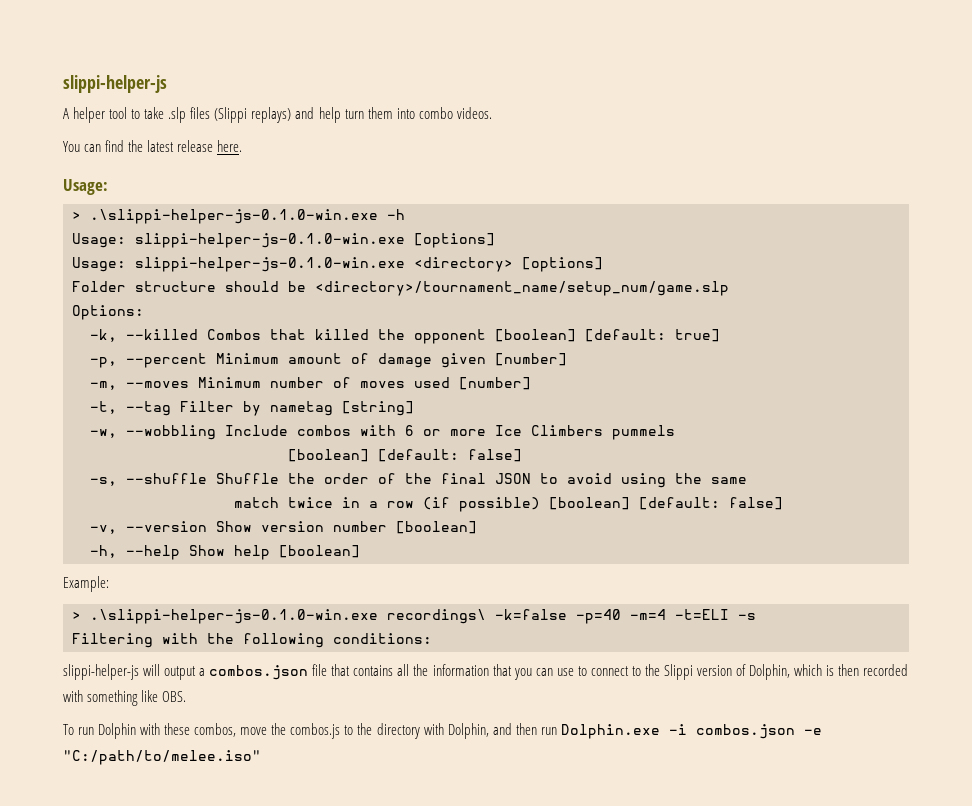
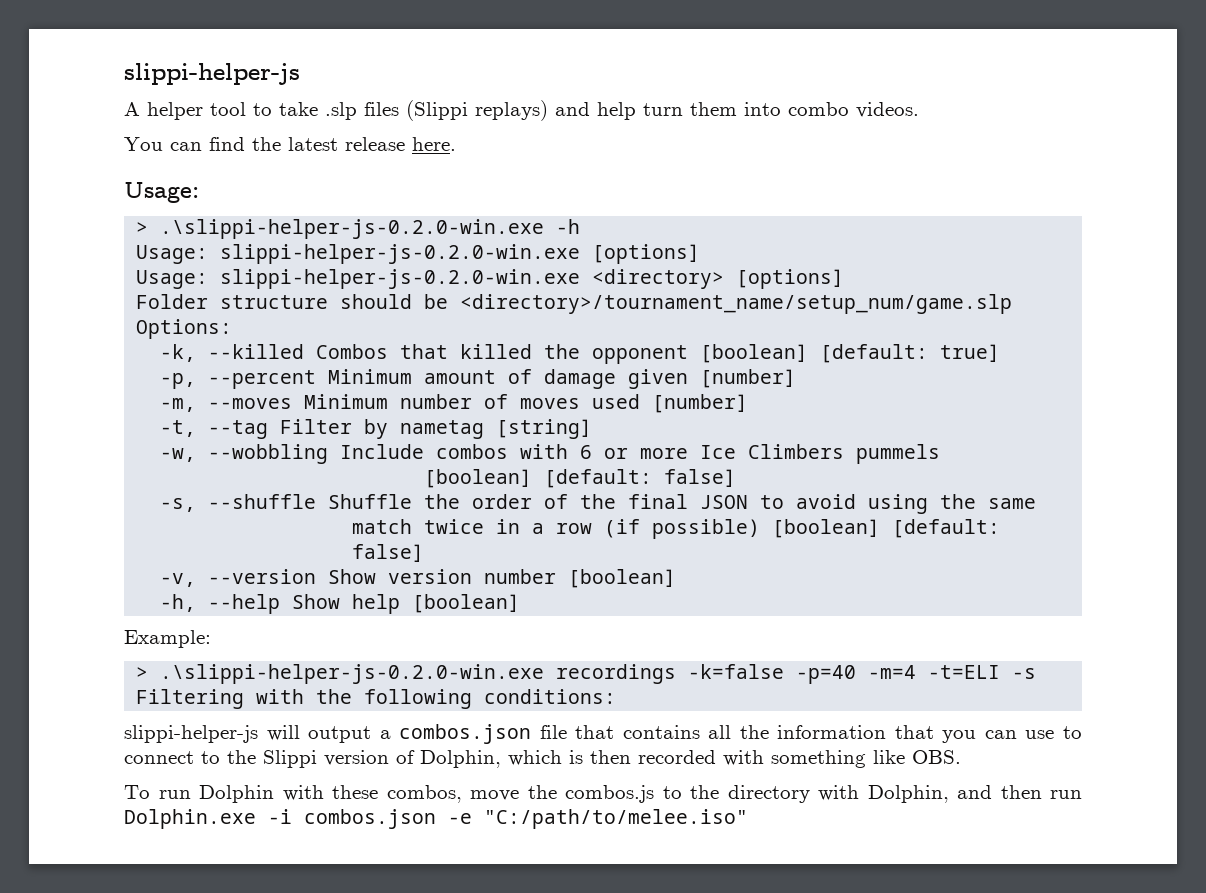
- > .\slippi-helper-js-0.1.0-win.exe -h
+ > .\slippi-helper-js-0.2.0-win.exe -h
- Usage: slippi-helper-js-0.1.0-win.exe [options]
+ Usage: slippi-helper-js-0.2.0-win.exe [options]
- Usage: slippi-helper-js-0.1.0-win.exe <directory> [options]
+ Usage: slippi-helper-js-0.2.0-win.exe <directory> [options]
- > .\slippi-helper-js-0.1.0-win.exe recordings\ -k=false -p=40 -m=4 -t=ELI -s
+ > .\slippi-helper-js-0.2.0-win.exe recordings -k=false -p=40 -m=4 -t=ELI -s

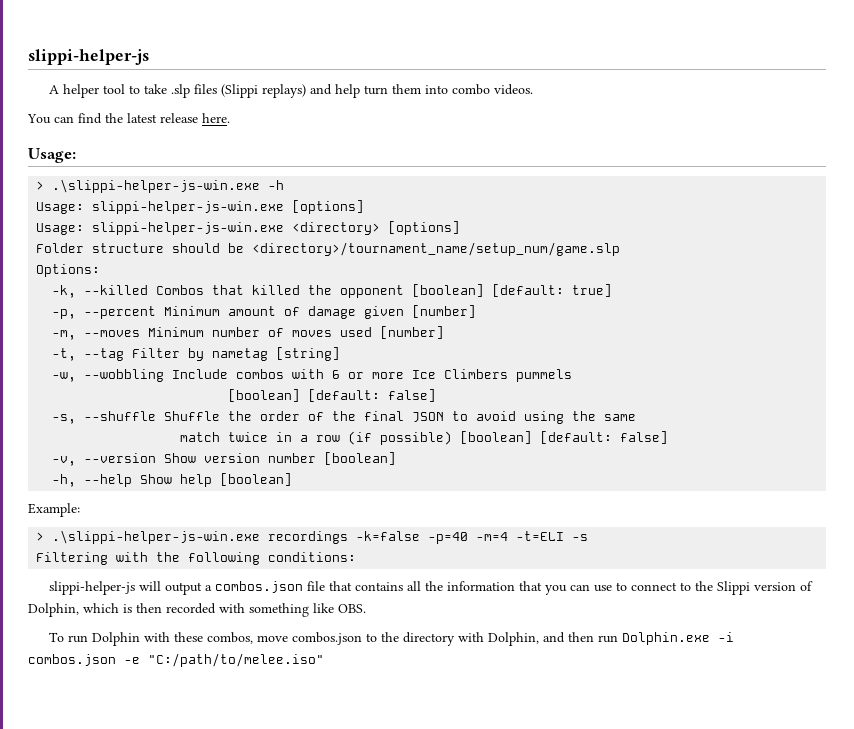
- > .\slippi-helper-js-0.2.0-win.exe -h
+ > .\slippi-helper-js-win.exe -h
- Usage: slippi-helper-js-0.2.0-win.exe [options]
+ Usage: slippi-helper-js-win.exe [options]
- Usage: slippi-helper-js-0.2.0-win.exe <directory> [options]
+ Usage: slippi-helper-js-win.exe <directory> [options]
- > .\slippi-helper-js-0.2.0-win.exe recordings -k=false -p=40 -m=4 -t=ELI -s
+ > .\slippi-helper-js-win.exe recordings -k=false -p=40 -m=4 -t=ELI -s
- To run Dolphin with these combos, move the combos.js to the directory with Dolphin, and then run Dolphin.exe -i combos.json -e "C:/path/to/melee.iso"
+ To run Dolphin with these combos, move combos.json to the directory with Dolphin, and then run Dolphin.exe -i combos.json -e "C:/path/to/melee.iso"

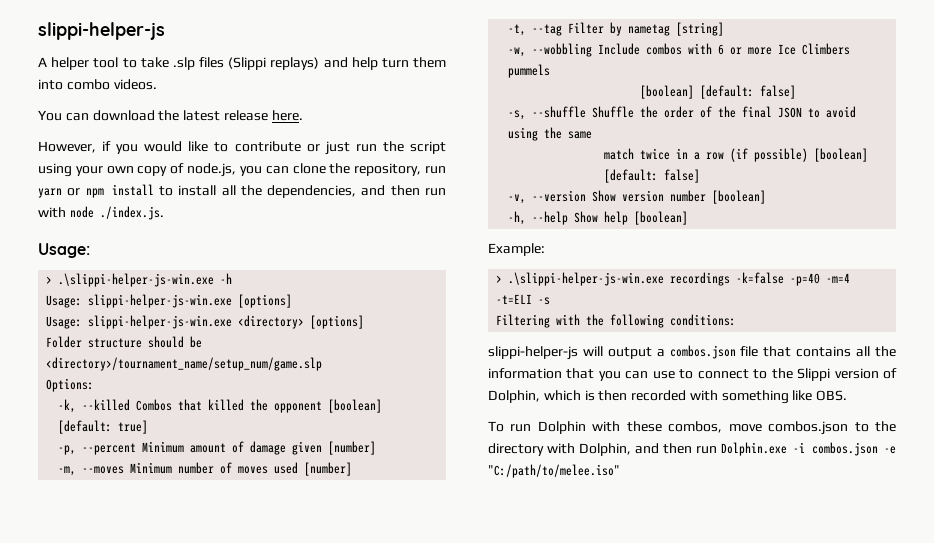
- You can find the latest release here.
+ You can download the latest release here.
+ However, if you would like to contribute or just run the script using your own copy of node.js, you can clone the repository, run yarn or npm install to install all the dependencies, and then run with node ./index.js.

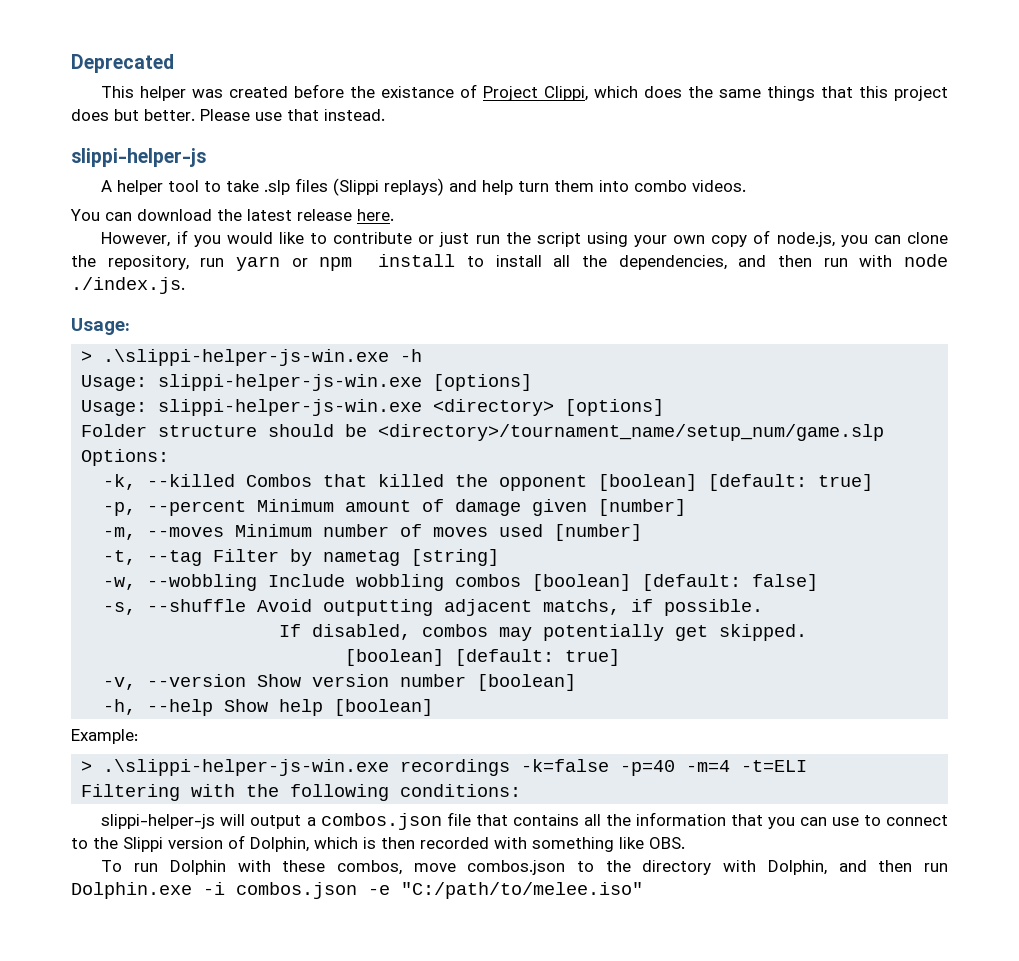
+ Deprecated
+ This helper was created before the existance of Project Clippi, which does the same things that this project does but better. Please use that instead.
- -w, --wobbling Include combos with 6 or more Ice Climbers pummels
- [boolean] [default: false]
+ -w, --wobbling Include wobbling combos [boolean] [default: false]
- -s, --shuffle Shuffle the order of the final JSON to avoid using the same
- match twice in a row (if possible) [boolean] [default: false]
+ -s, --shuffle Avoid outputting adjacent matchs, if possible.
+ If disabled, combos may potentially get skipped.
+ [boolean] [default: true]
- > .\slippi-helper-js-win.exe recordings -k=false -p=40 -m=4 -t=ELI -s
+ > .\slippi-helper-js-win.exe recordings -k=false -p=40 -m=4 -t=ELI

